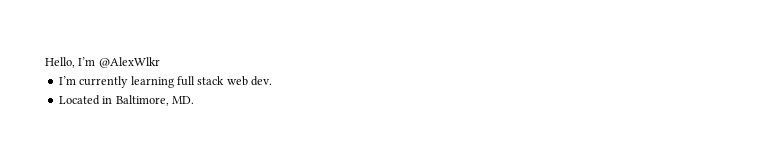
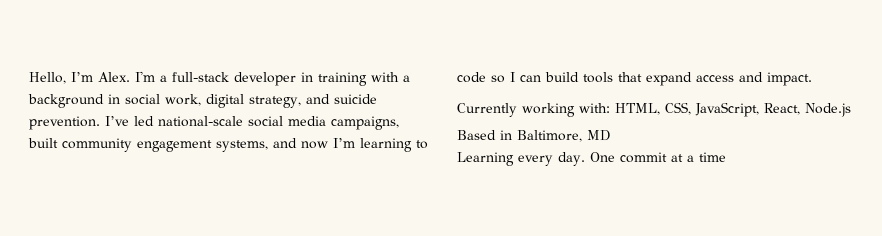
- Hello, I’m @AlexWlkr
- I’m currently learning full stack web dev.
- Located in Baltimore, MD.
+ Hello, I’m Alex. I'm a full-stack developer in training with a background in social work, digital strategy, and suicide prevention. I’ve led national-scale social media campaigns, built community engagement systems, and now I’m learning to code so I can build tools that expand access and impact.
+ Currently working with: HTML, CSS, JavaScript, React, Node.js
+ Based in Baltimore, MD
+ Learning every day. One commit at a time

